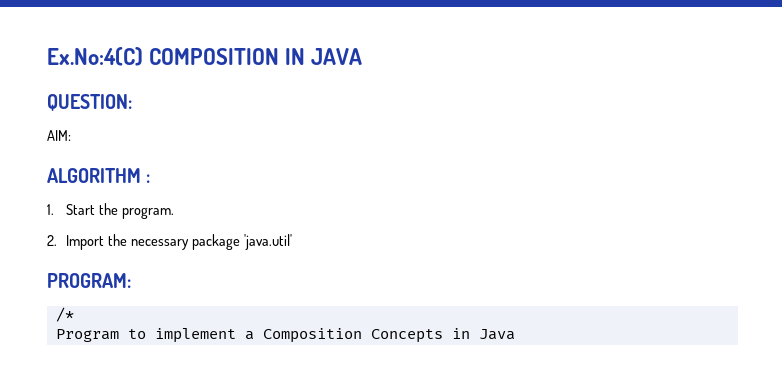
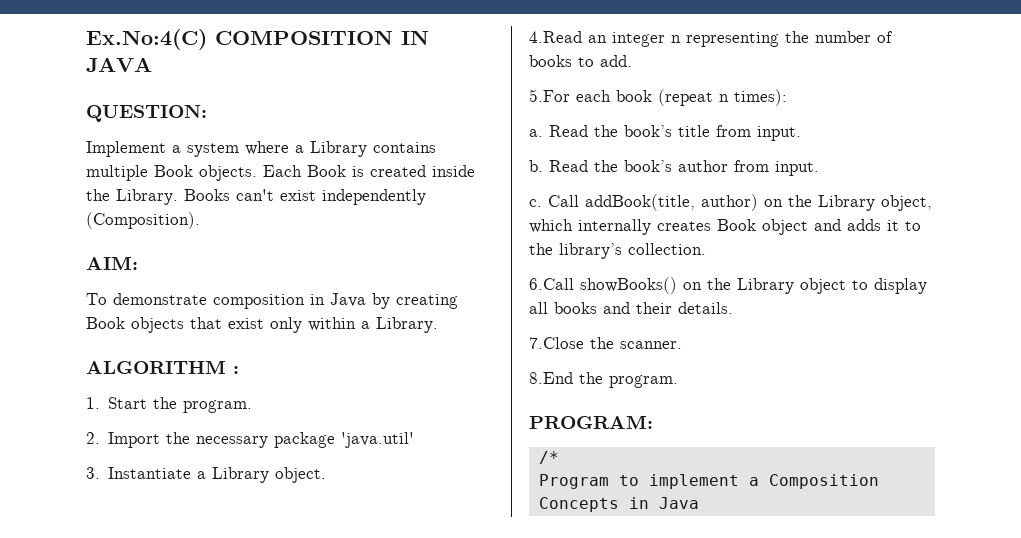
+ Implement a system where a Library contains multiple Book objects. Each Book is created inside the Library. Books can't exist independently (Composition).
  AIM:
+ To demonstrate composition in Java by creating Book objects that exist only within a Library.
+ 3. Instantiate a Library object.
+ 4.Read an integer n representing the number of books to add.
+ 5.For each book (repeat n times):
+ a. Read the book’s title from input.
+ b. Read the book’s author from input.
+ c. Call addBook(title, author) on the Library object, which internally creates Book object and adds it to the library’s collection.
+ 6.Call showBooks() on the Library object to display all books and their details.
+ 7.Close the scanner.
+ 8.End the program.

